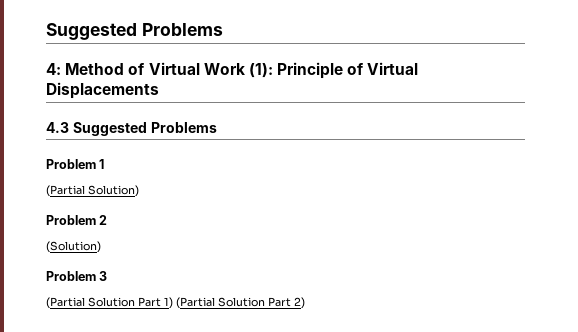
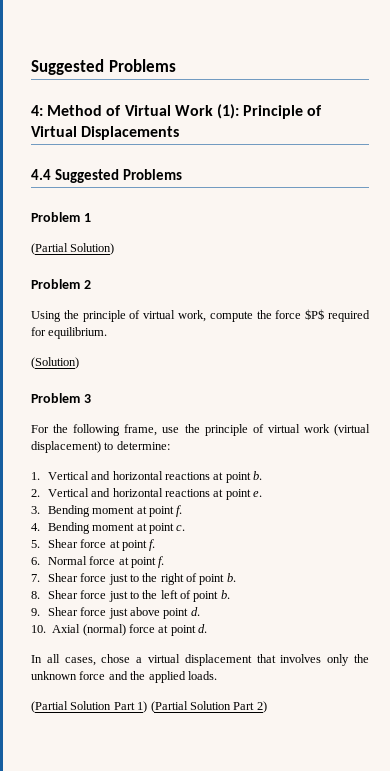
- 4.3 Suggested Problems
+ 4.4 Suggested Problems
+ Using the principle of virtual work, compute the force $P$ required for equilibrium.
  (Solution)
  Problem 3
+ For the following frame, use the principle of virtual work (virtual displacement) to determine:
+ 1. Vertical and horizontal reactions at point b.
+ 2. Vertical and horizontal reactions at point e.
+ 3. Bending moment at point f.
+ 4. Bending moment at point c.
+ 5. Shear force at point f.
+ 6. Normal force at point f.
+ 7. Shear force just to the right of point b.
+ 8. Shear force just to the left of point b.
+ 9. Shear force just above point d.
+ 10. Axial (normal) force at point d.
+ In all cases, chose a virtual displacement that involves only the unknown force and the applied loads.

